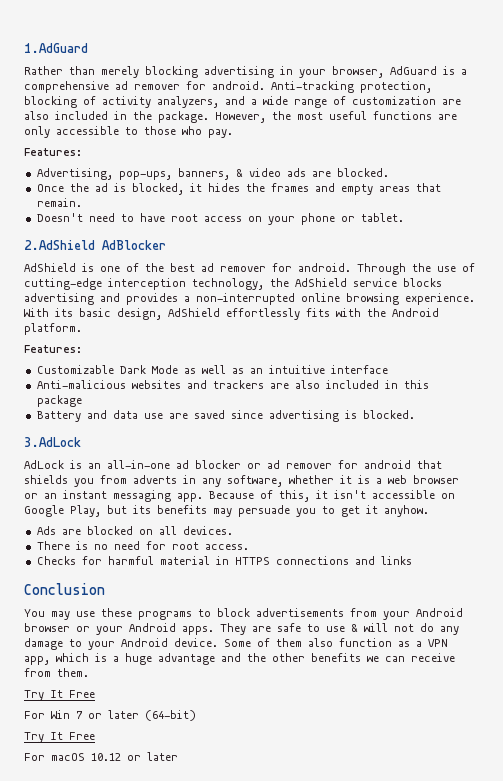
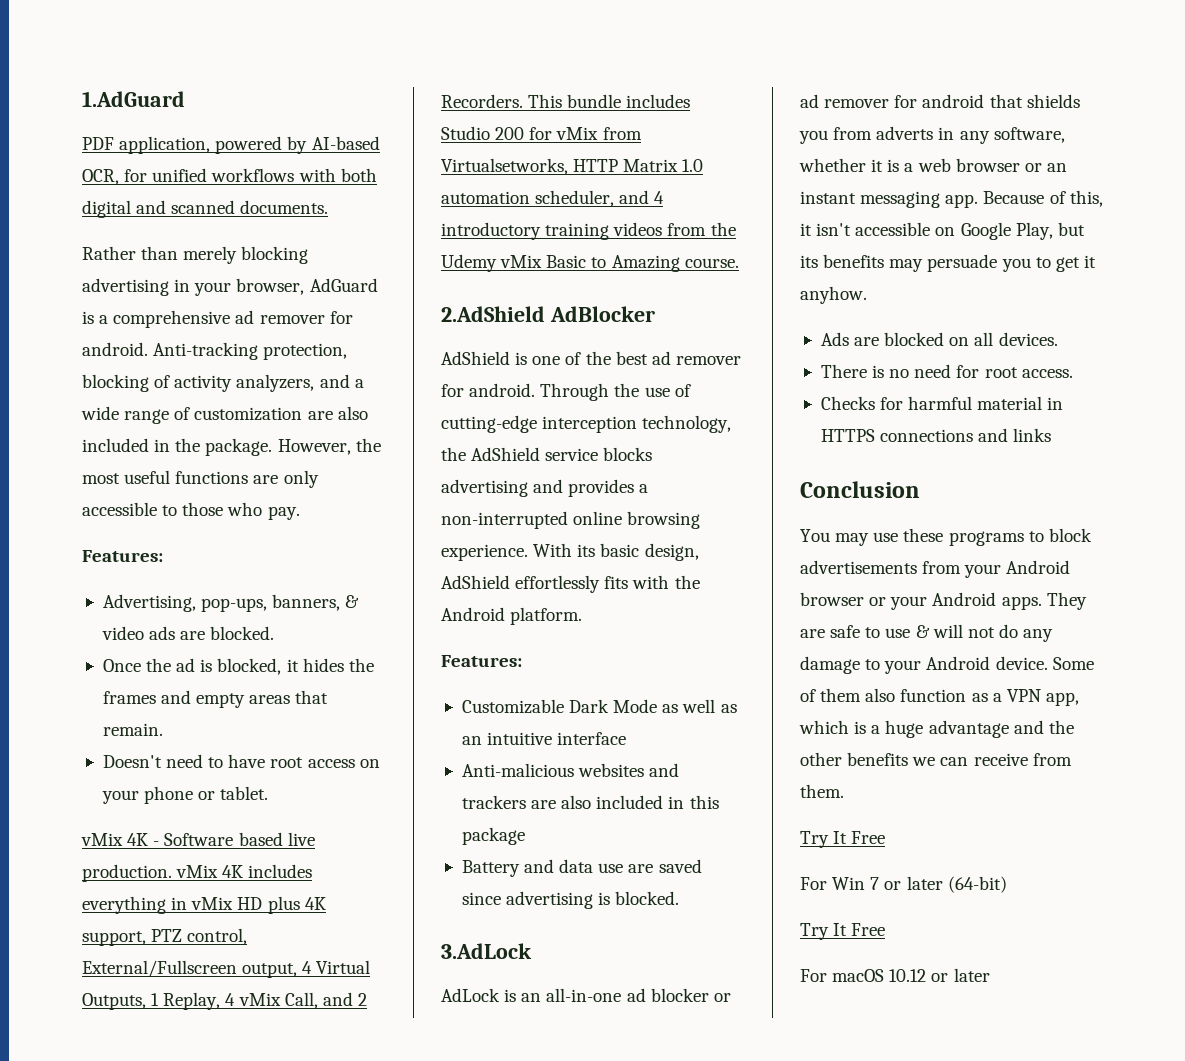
+ PDF application, powered by AI-based OCR, for unified workflows with both digital and scanned documents.
+ vMix 4K - Software based live production. vMix 4K includes everything in vMix HD plus 4K support, PTZ control, External/Fullscreen output, 4 Virtual Outputs, 1 Replay, 4 vMix Call, and 2 Recorders. This bundle includes Studio 200 for vMix from Virtualsetworks, HTTP Matrix 1.0 automation scheduler, and 4 introductory training videos from the Udemy vMix Basic to Amazing course.

